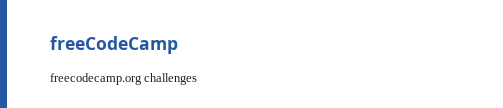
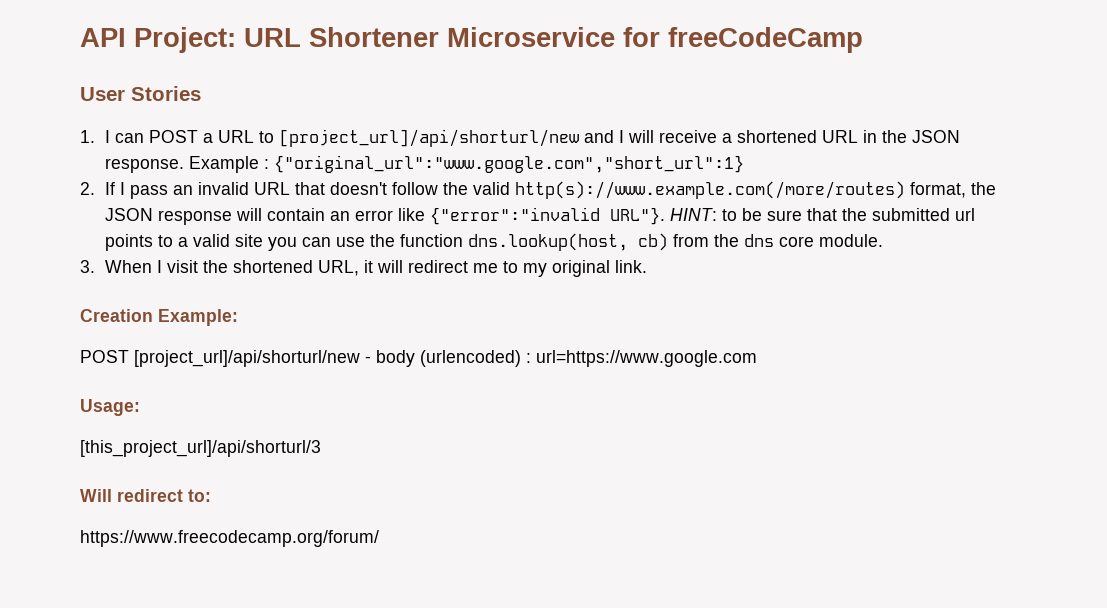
- freeCodeCamp
- freecodecamp.org challenges
+ API Project: URL Shortener Microservice for freeCodeCamp
+ User Stories
+ 1. I can POST a URL to [project_url]/api/shorturl/new and I will receive a shortened URL in the JSON response. Example : {"original_url":"www.google.com","short_url":1}
+ 2. If I pass an invalid URL that doesn't follow the valid http(s)://www.example.com(/more/routes) format, the JSON response will contain an error like {"error":"invalid URL"}. HINT: to be sure that the submitted url points to a valid site you can use the function dns.lookup(host, cb) from the dns core module.
+ 3. When I visit the shortened URL, it will redirect me to my original link.
+ Creation Example:
+ POST [project_url]/api/shorturl/new - body (urlencoded) : url=https://www.google.com
+ Usage:
+ [this_project_url]/api/shorturl/3
+ Will redirect to:
+ https://www.freecodecamp.org/forum/

